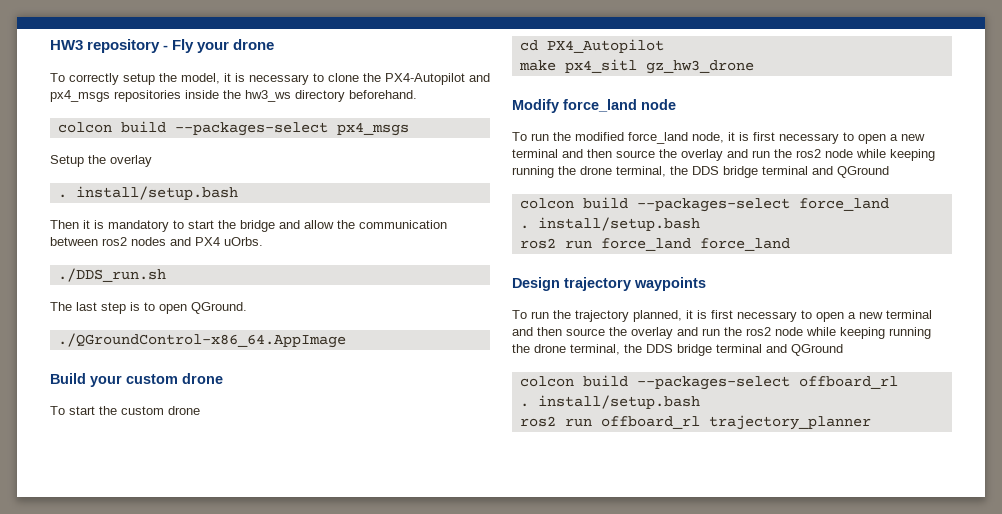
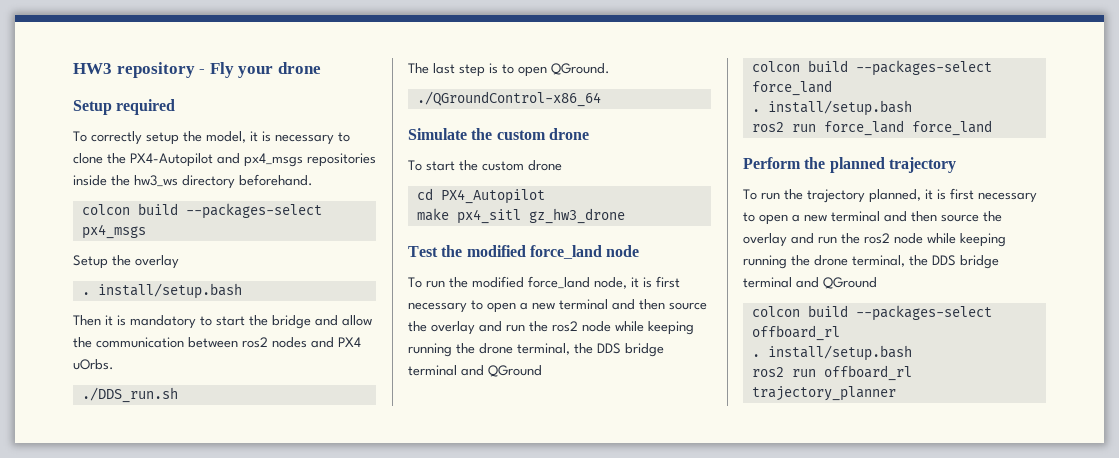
+ Setup required
- ./QGroundControl-x86_64.AppImage
- Build your custom drone
+ ./QGroundControl-x86_64
+ Simulate the custom drone
- Modify force_land node
+ Test the modified force_land node
- Design trajectory waypoints
+ Perform the planned trajectory

